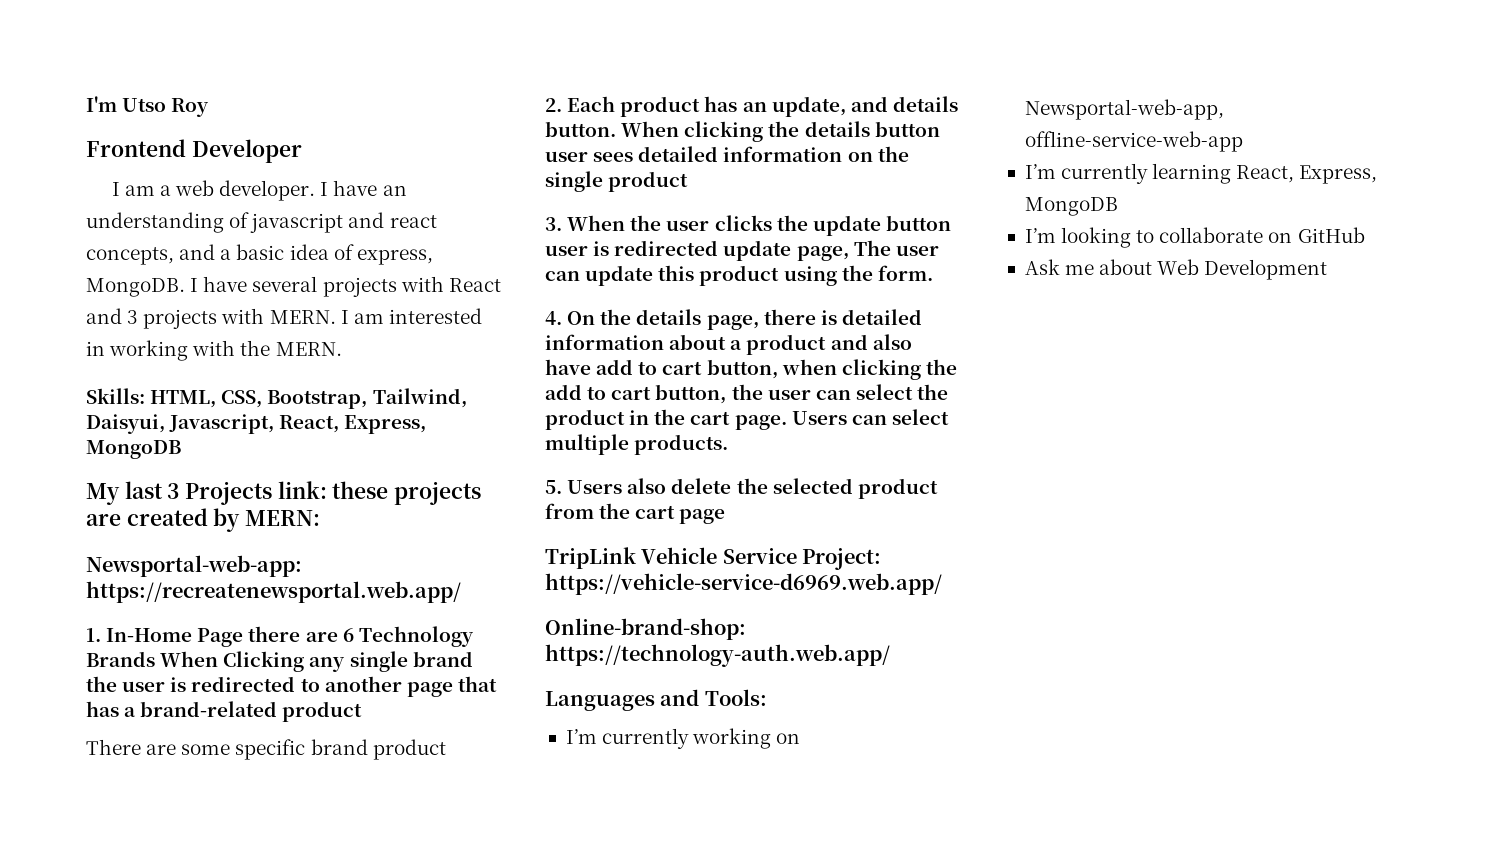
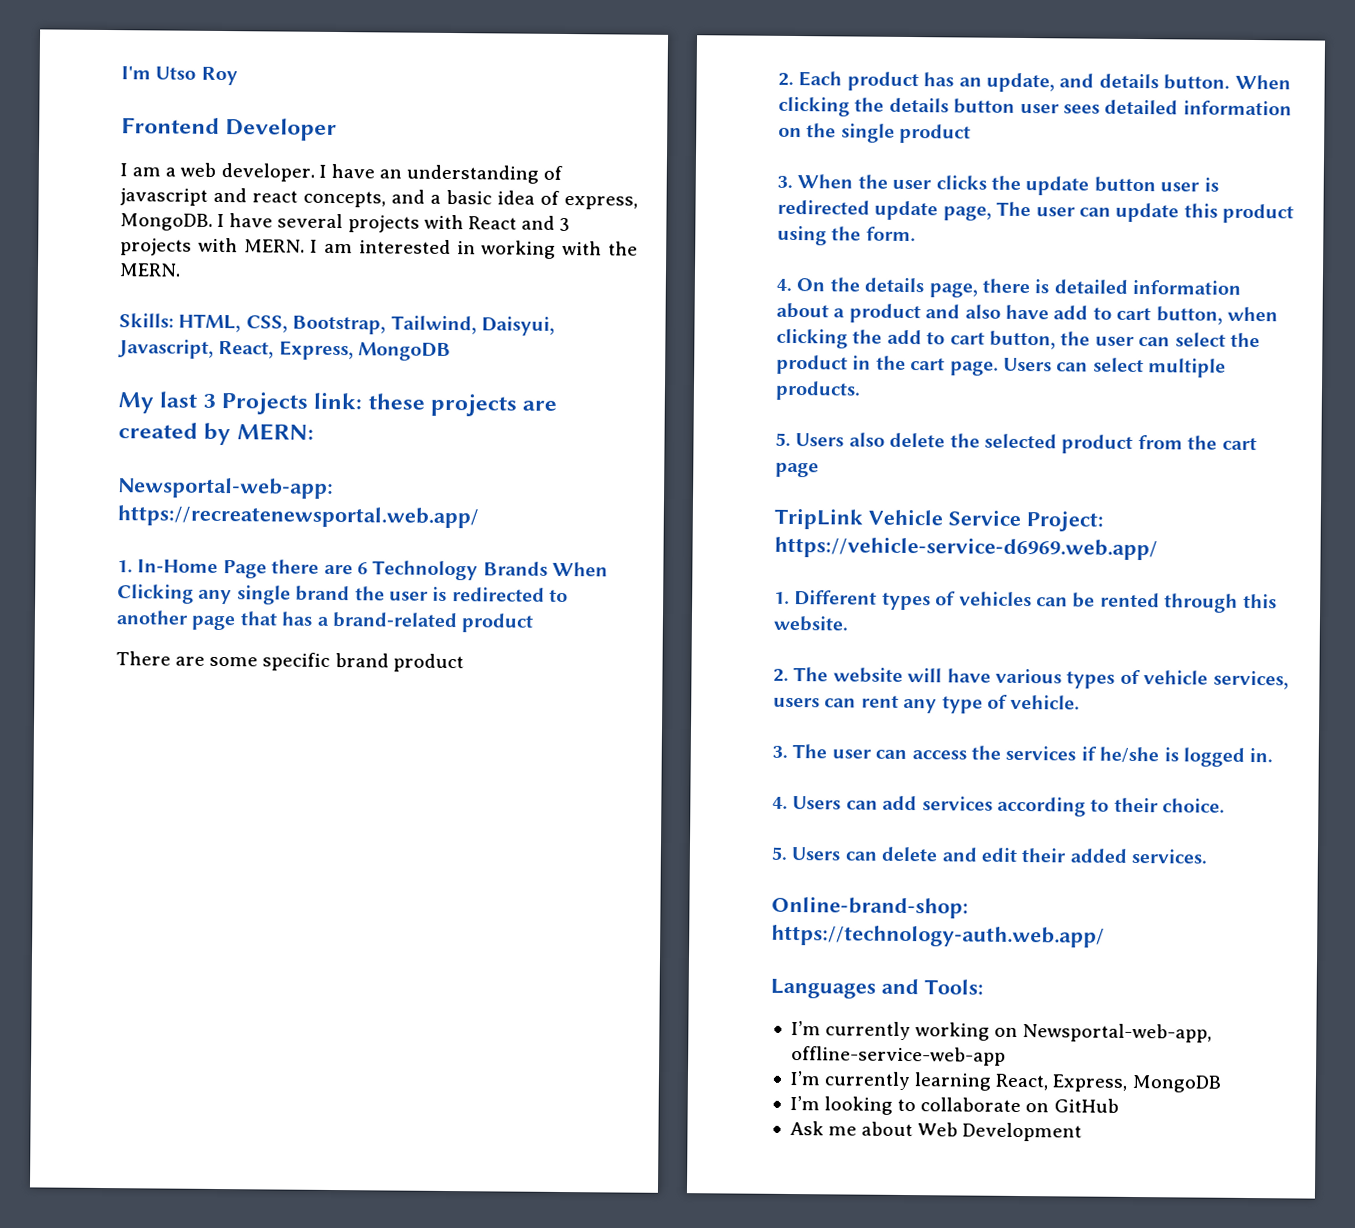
+ 1. Different types of vehicles can be rented through this website.
+ 2. The website will have various types of vehicle services, users can rent any type of vehicle.
+ 3. The user can access the services if he/she is logged in.
+ 4. Users can add services according to their choice.
+ 5. Users can delete and edit their added services.

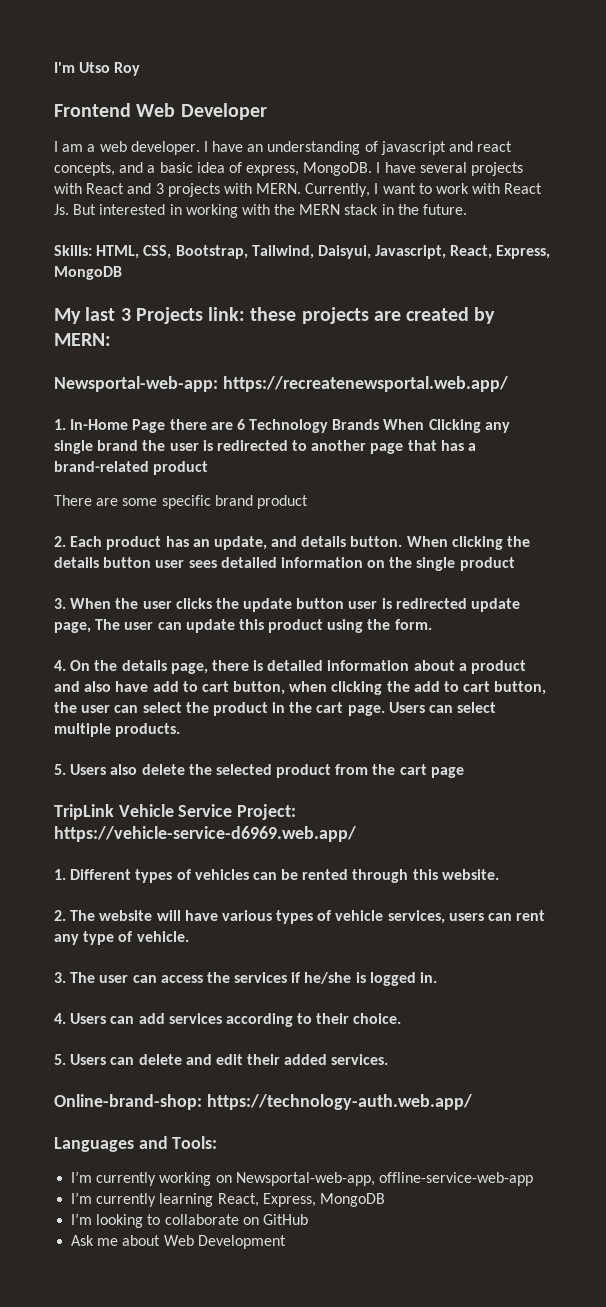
- Frontend Developer
+ Frontend Web Developer
- I am interested in working with the MERN.
+ Currently, I want to work with React Js. But interested in working with the MERN stack in the future.

